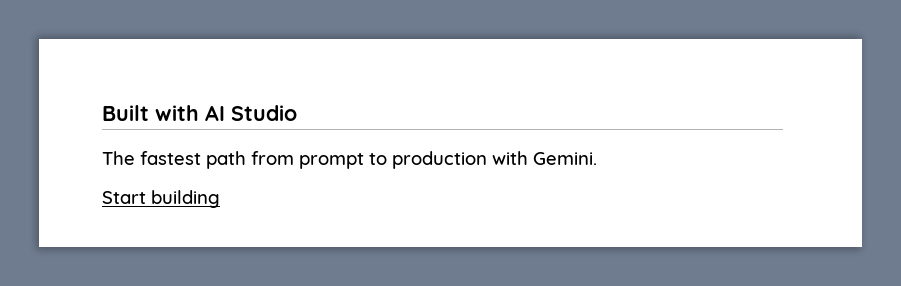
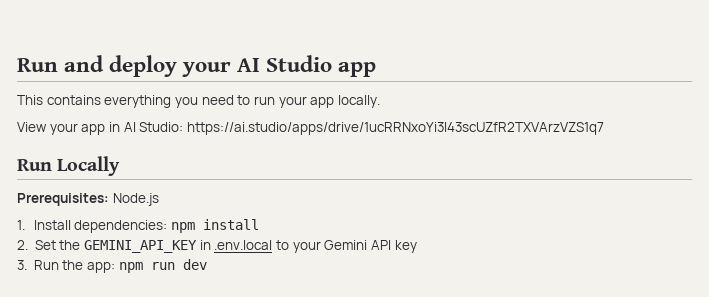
- Built with AI Studio
- The fastest path from prompt to production with Gemini.
- Start building
+ Run and deploy your AI Studio app
+ This contains everything you need to run your app locally.
+ View your app in AI Studio: https://ai.studio/apps/drive/1ucRRNxoYi3l43scUZfR2TXVArzVZS1q7
+ Run Locally
+ Prerequisites: Node.js
+ 1. Install dependencies: npm install
+ 2. Set the GEMINI_API_KEY in .env.local to your Gemini API key
+ 3. Run the app: npm run dev

